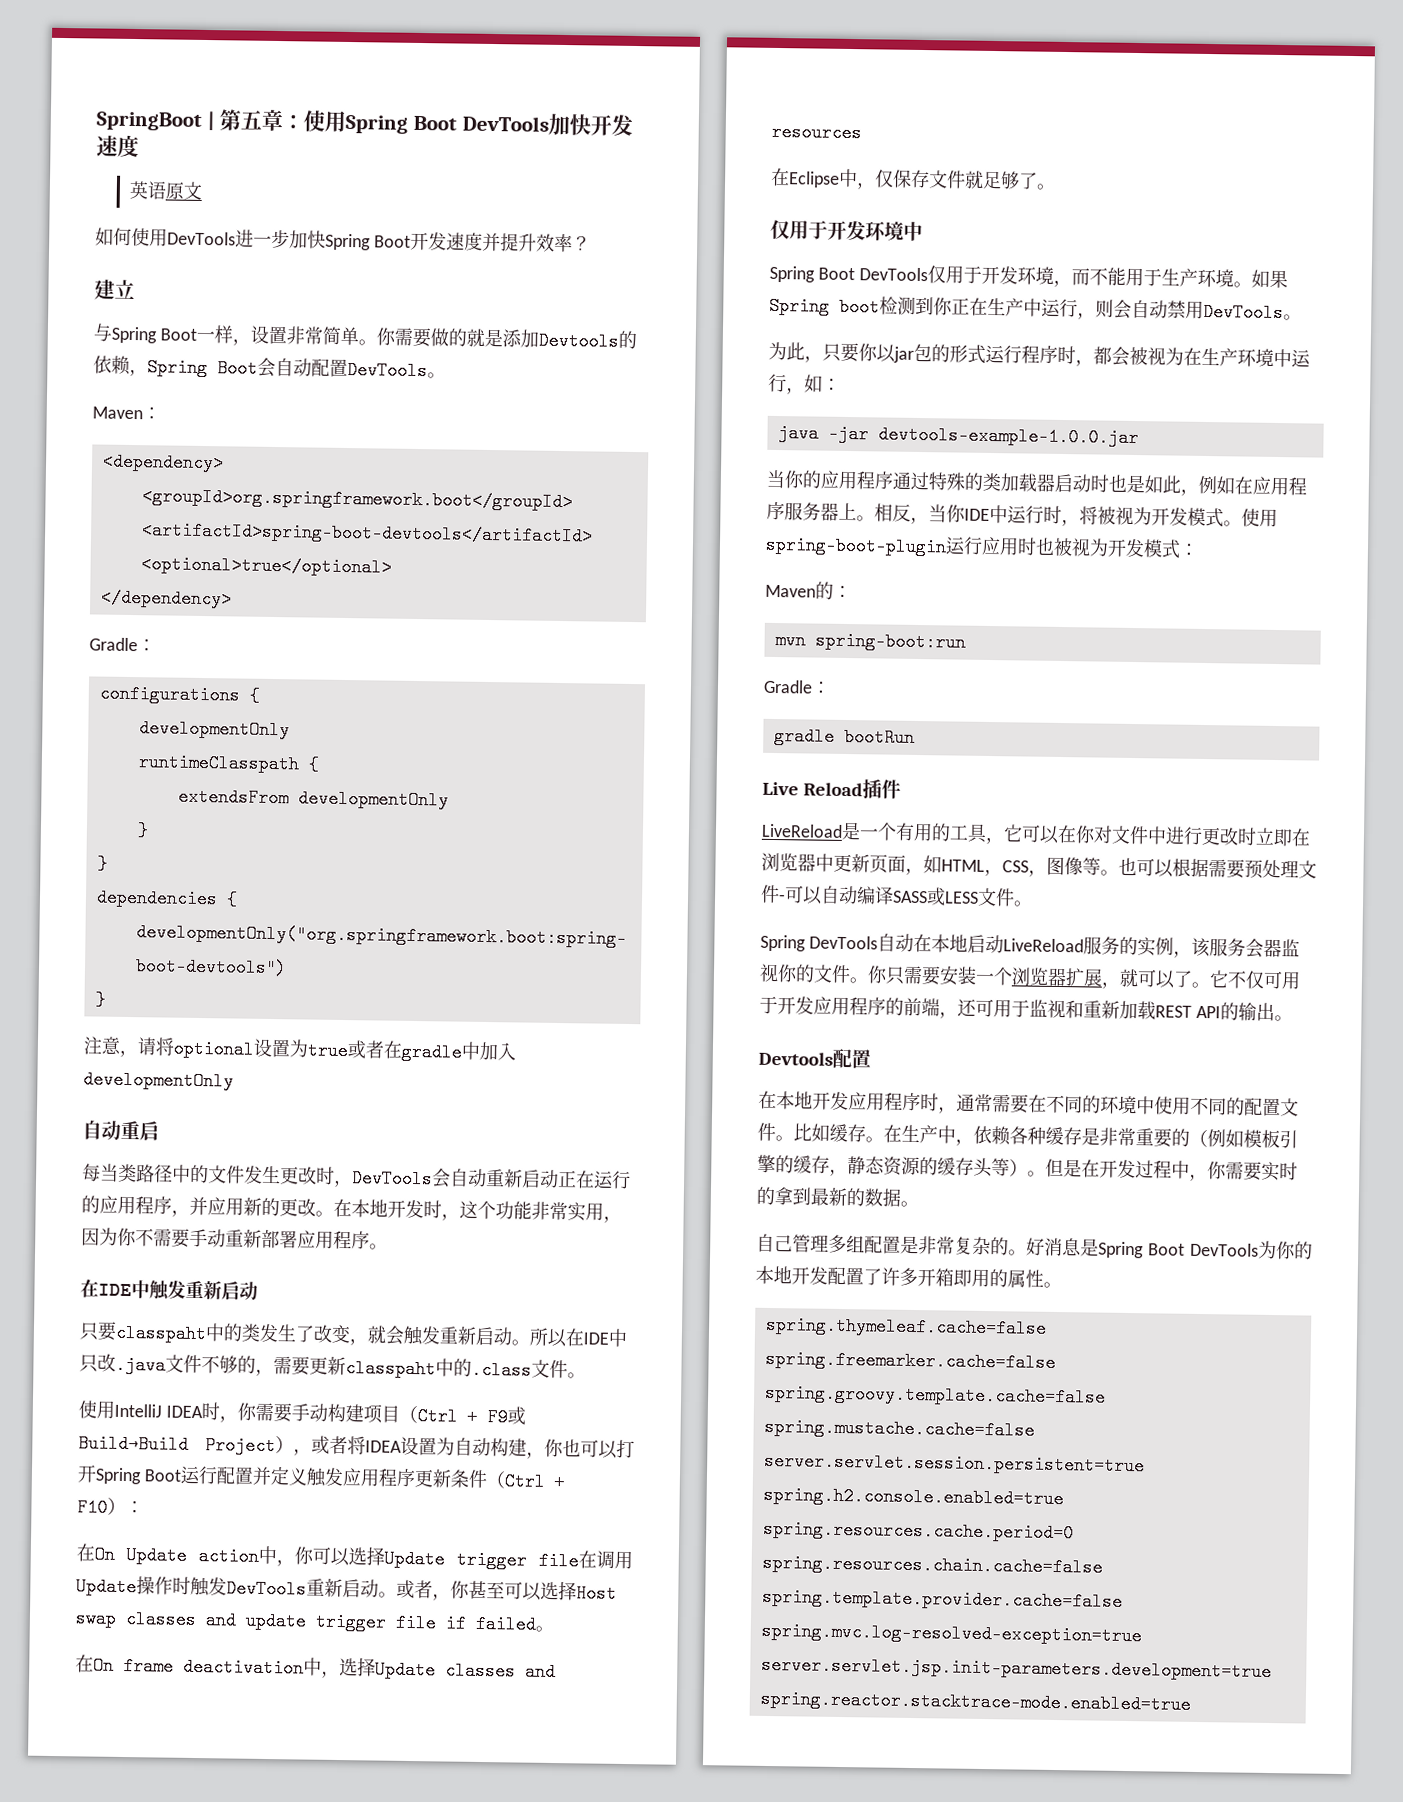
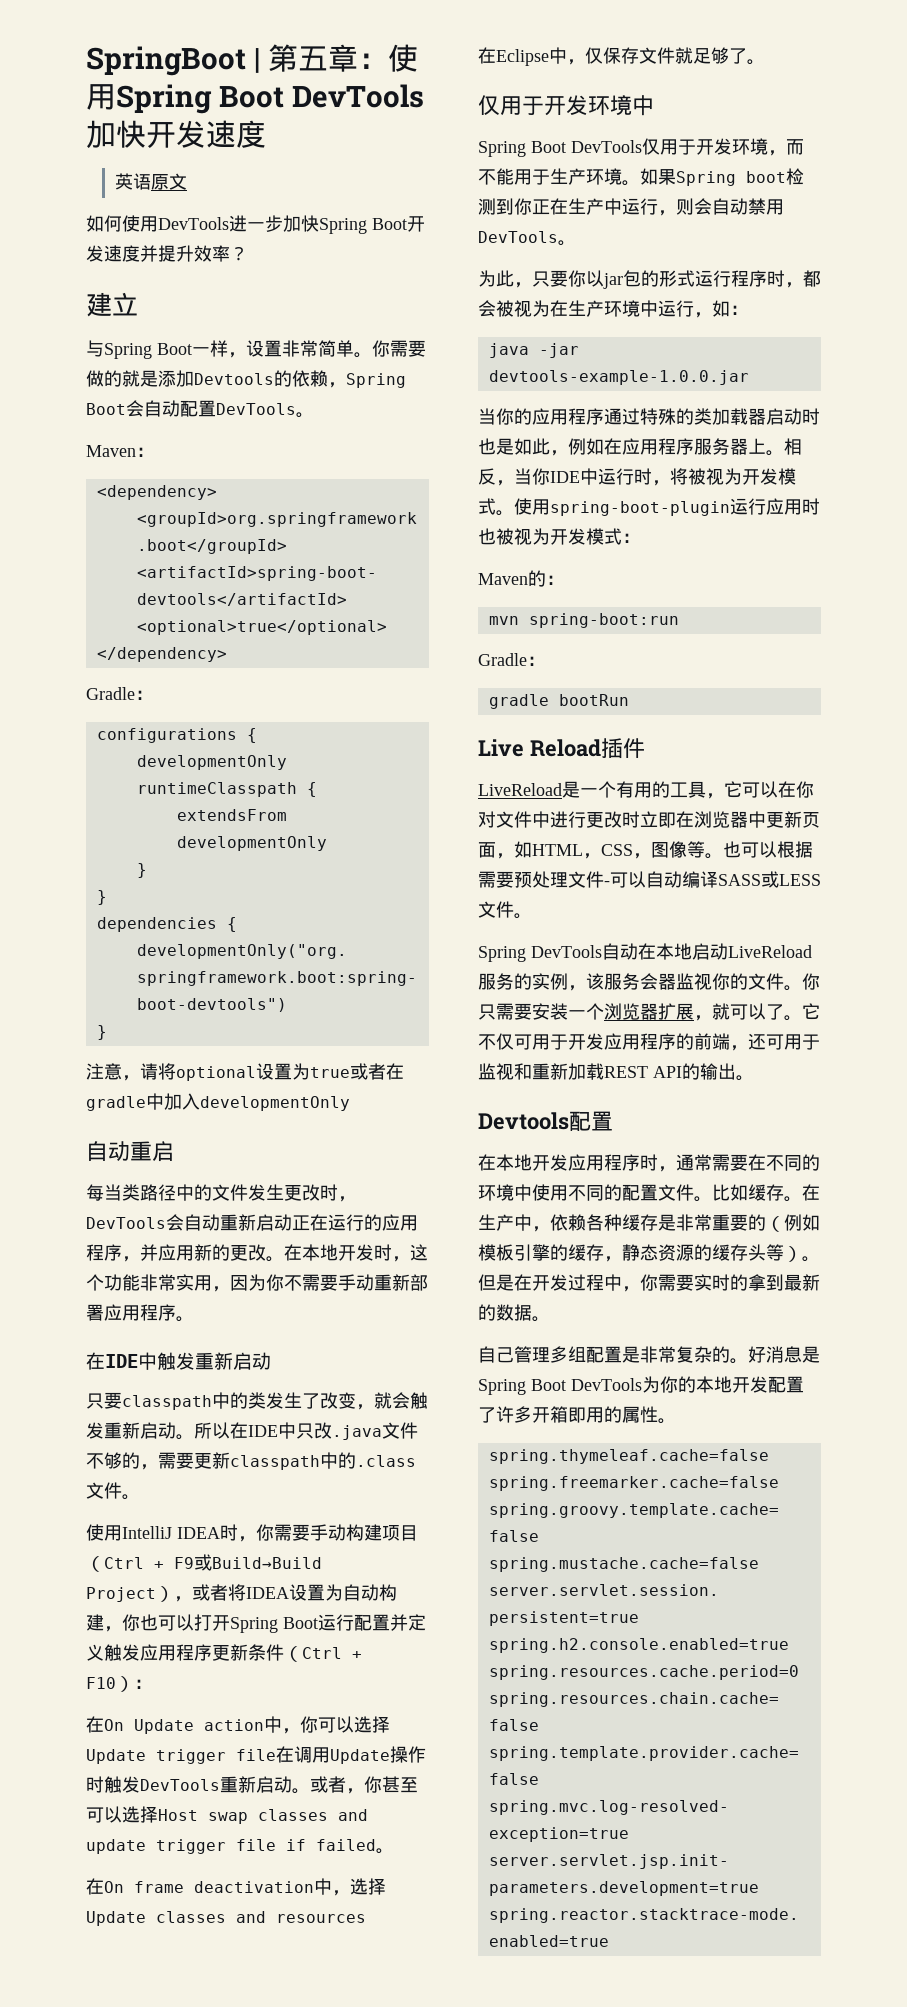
- 只要classpaht中的类发生了改变，就会触发重新启动。
+ 只要classpath中的类发生了改变，就会触发重新启动。
- 所以在IDE中只改.java文件不够的，需要更新classpaht中的.class文件。
+ 所以在IDE中只改.java文件不够的，需要更新classpath中的.class文件。

